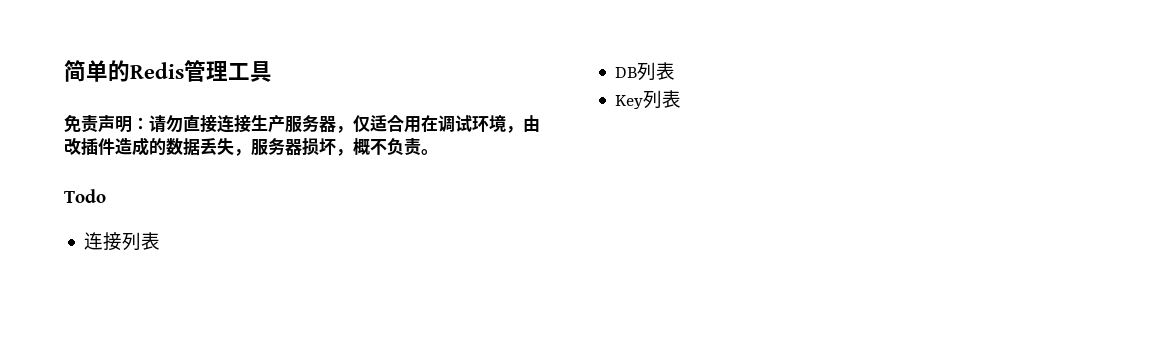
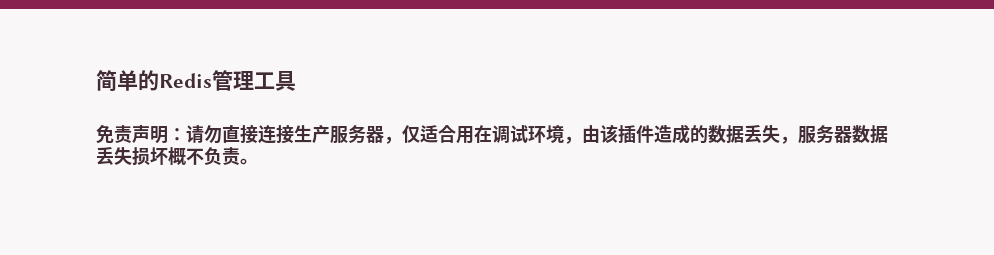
- 免责声明：请勿直接连接生产服务器，仅适合用在调试环境，由改插件造成的数据丢失，服务器损坏，概不负责。
+ 免责声明：请勿直接连接生产服务器，仅适合用在调试环境，由该插件造成的数据丢失，服务器数据丢失损坏概不负责。
- Todo
- 连接列表
- DB列表
- Key列表

